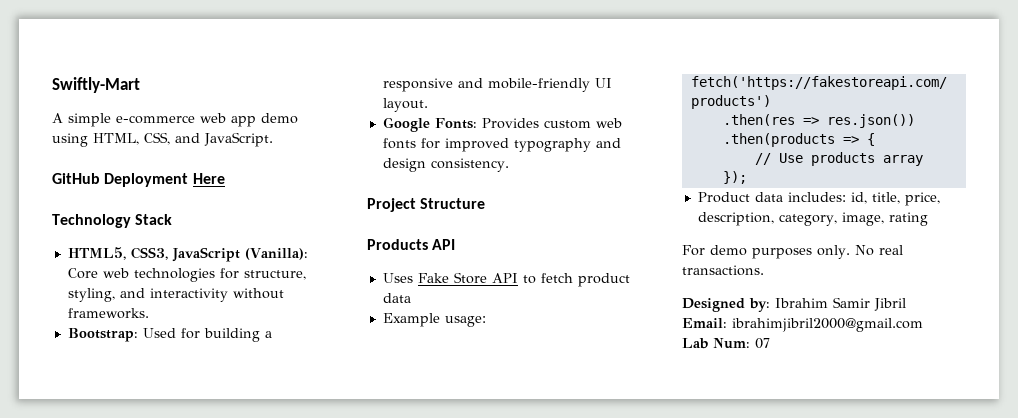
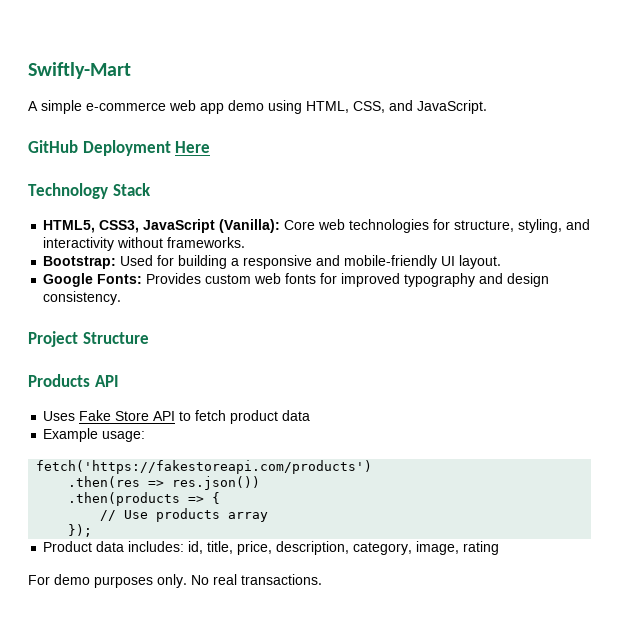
- Designed by: Ibrahim Samir Jibril
- Email: ibrahimjibril2000@gmail.com
- Lab Num: 07

